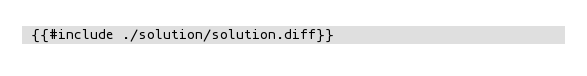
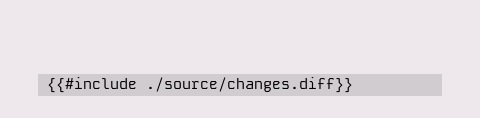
- {{#include ./solution/solution.diff}}
+ {{#include ./source/changes.diff}}

